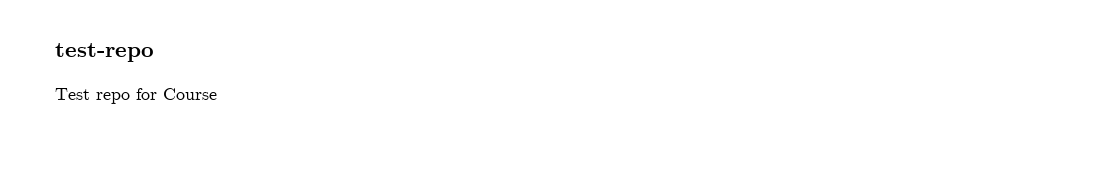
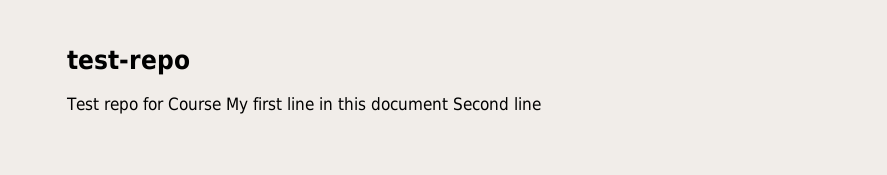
- Test repo for Course
+ Test repo for Course My first line in this document Second line

